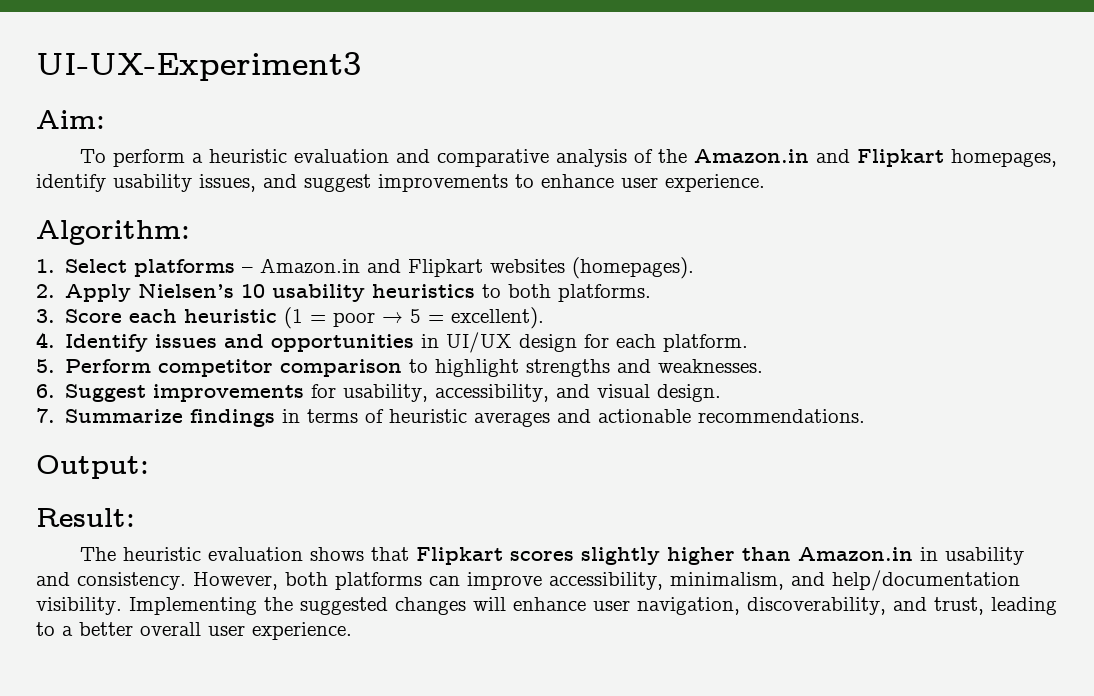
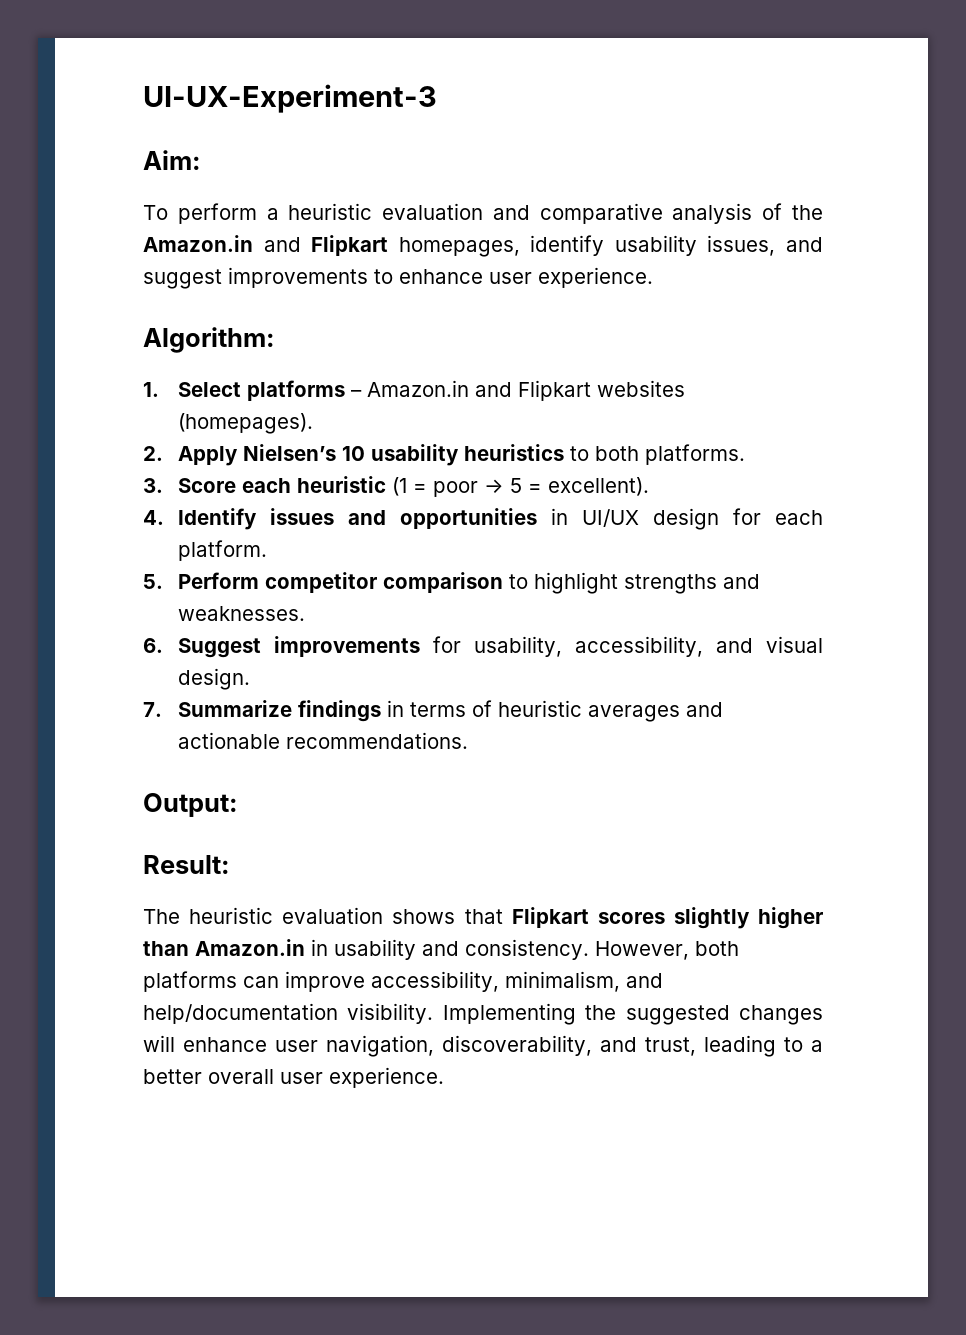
- UI-UX-Experiment3
+ UI-UX-Experiment-3

